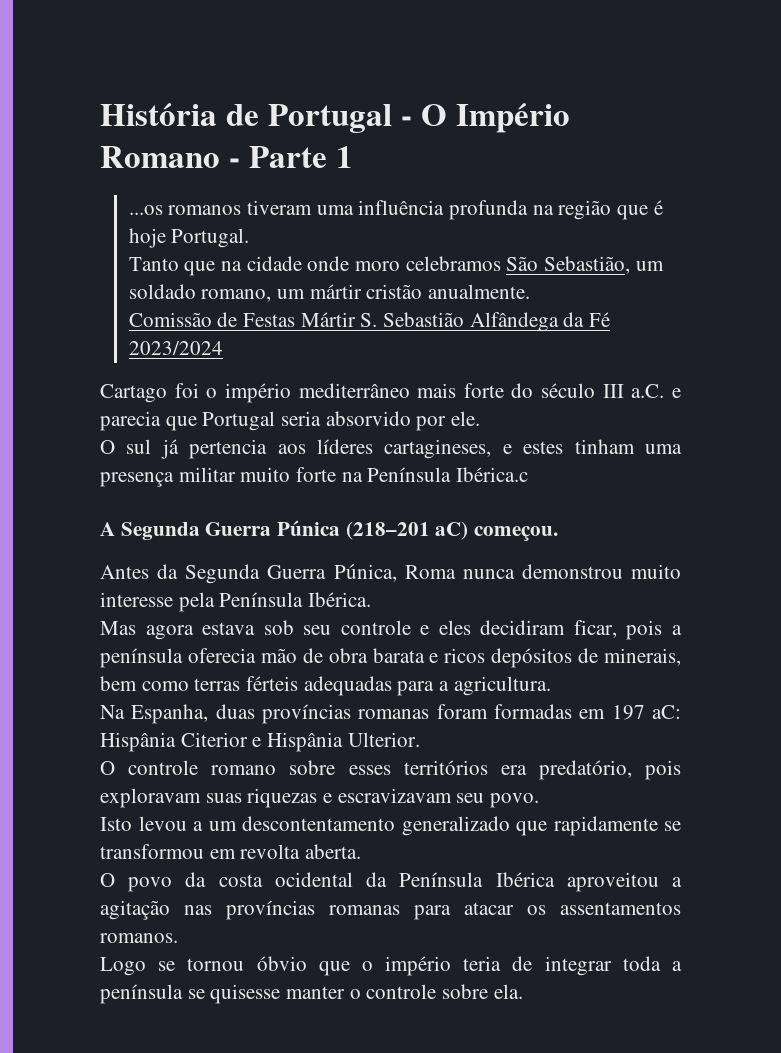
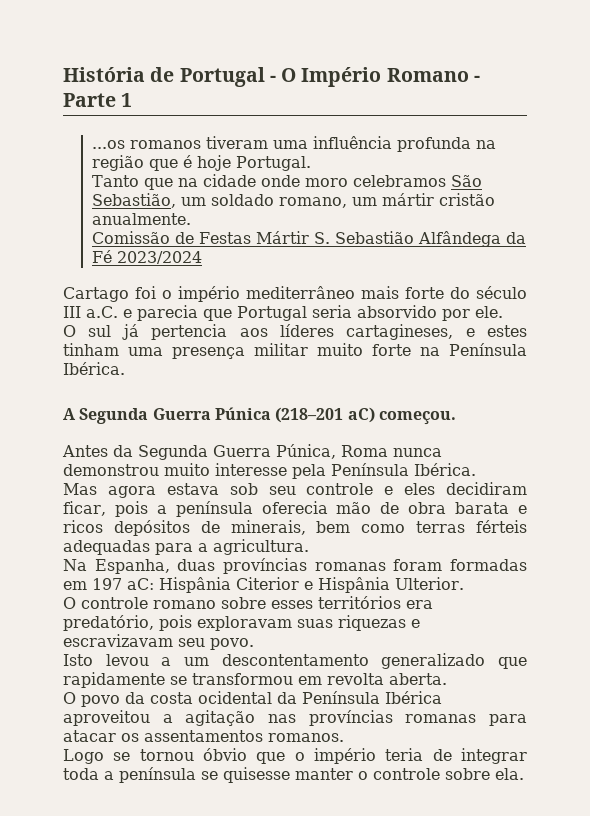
- O sul já pertencia aos líderes cartagineses, e estes tinham uma presença militar muito forte na Península Ibérica.c
+ O sul já pertencia aos líderes cartagineses, e estes tinham uma presença militar muito forte na Península Ibérica.

